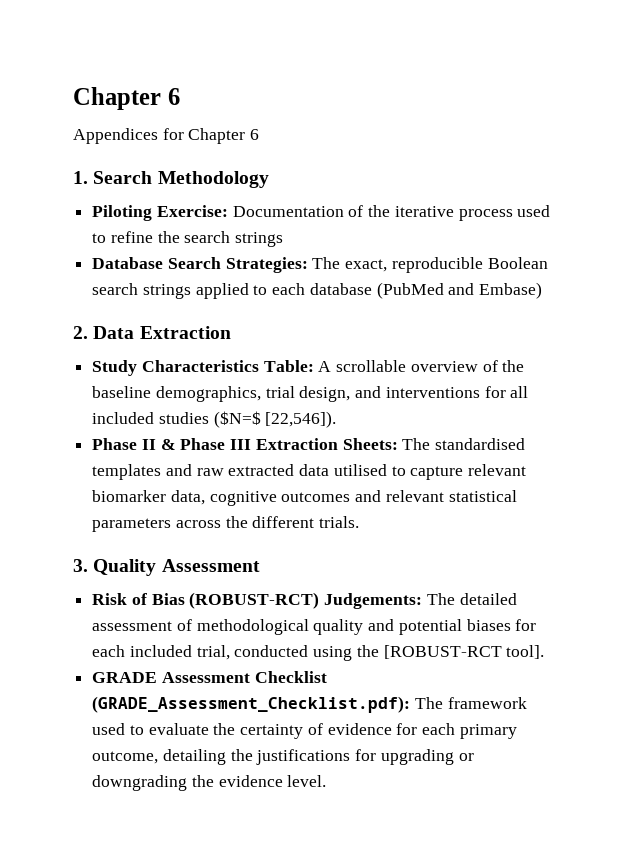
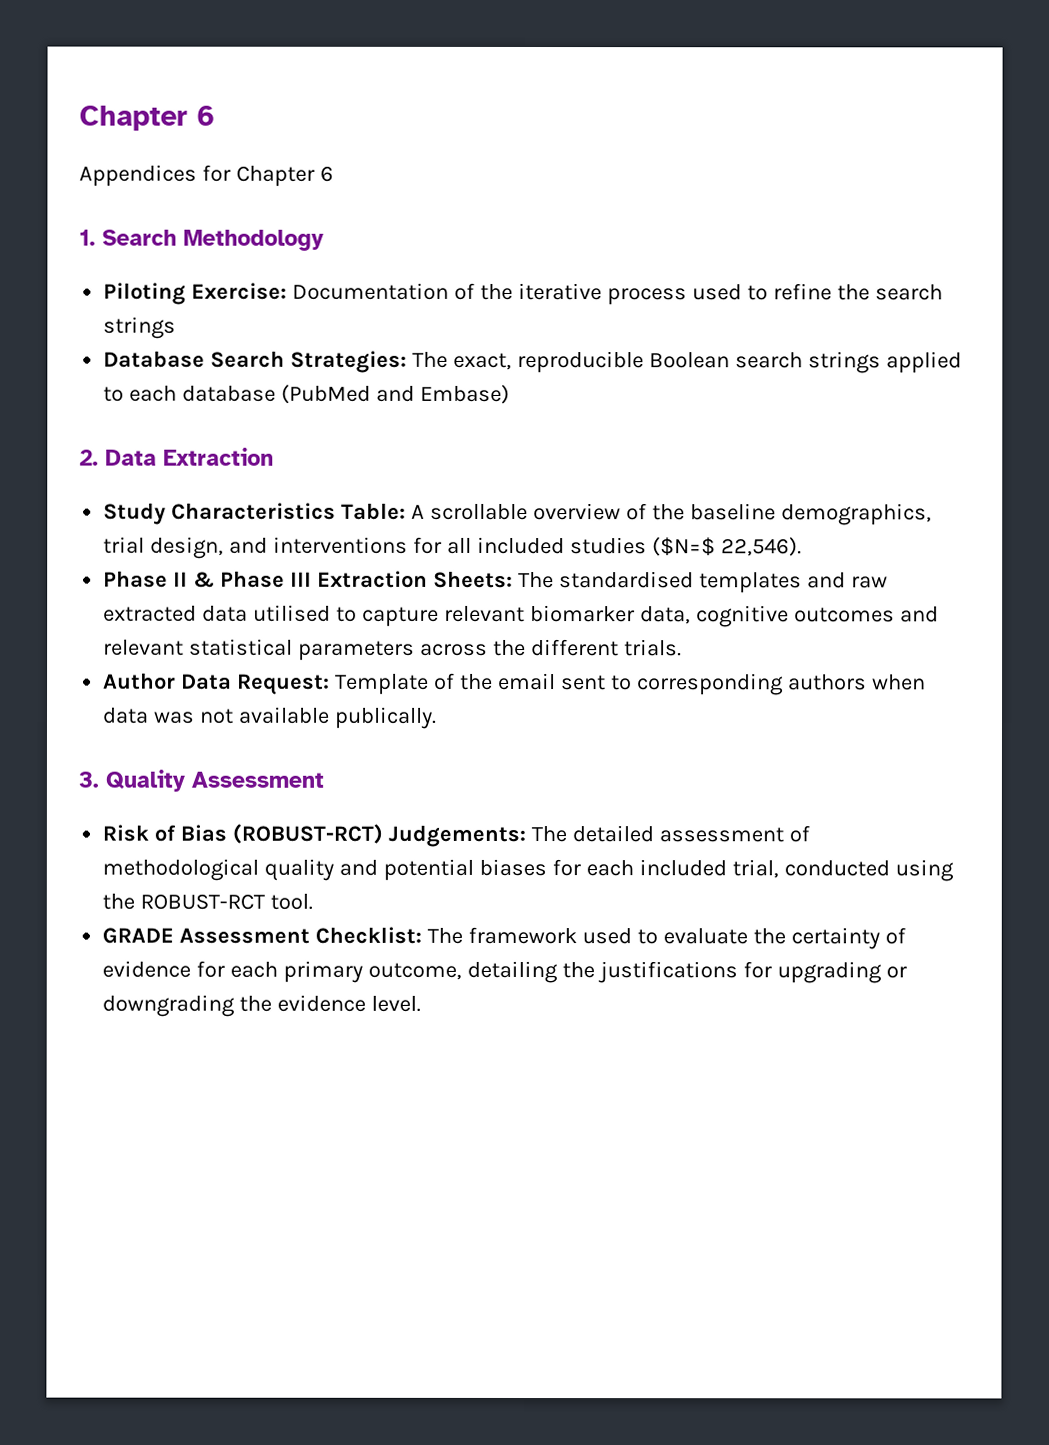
- Study Characteristics Table: A scrollable overview of the baseline demographics, trial design, and interventions for all included studies ($N=$ [22,546]).
+ Study Characteristics Table: A scrollable overview of the baseline demographics, trial design, and interventions for all included studies ($N=$ 22,546).
+ Author Data Request: Template of the email sent to corresponding authors when data was not available publically.
- Risk of Bias (ROBUST-RCT) Judgements: The detailed assessment of methodological quality and potential biases for each included trial, conducted using the [ROBUST-RCT tool].
+ Risk of Bias (ROBUST-RCT) Judgements: The detailed assessment of methodological quality and potential biases for each included trial, conducted using the ROBUST-RCT tool.
- GRADE Assessment Checklist (GRADE_Assessment_Checklist.pdf): The framework used to evaluate the certainty of evidence for each primary outcome, detailing the justifications for upgrading or downgrading the evidence level.
+ GRADE Assessment Checklist: The framework used to evaluate the certainty of evidence for each primary outcome, detailing the justifications for upgrading or downgrading the evidence level.

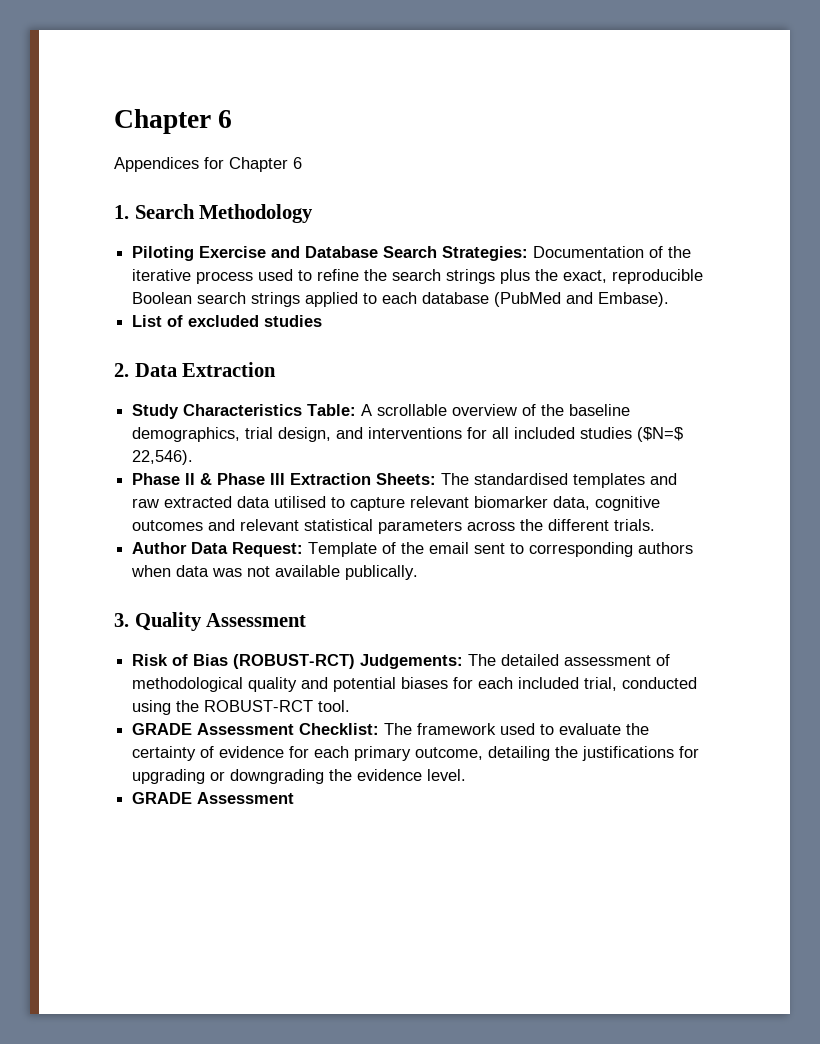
- Piloting Exercise: Documentation of the iterative process used to refine the search strings
- Database Search Strategies: The exact, reproducible Boolean search strings applied to each database (PubMed and Embase)
+ Piloting Exercise and Database Search Strategies: Documentation of the iterative process used to refine the search strings plus the exact, reproducible Boolean search strings applied to each database (PubMed and Embase).
+ List of excluded studies
  GRADE Assessment Checklist: The framework used to evaluate the certainty of evidence for each primary outcome, detailing the justifications for upgrading or downgrading the evidence level.
+ GRADE Assessment

